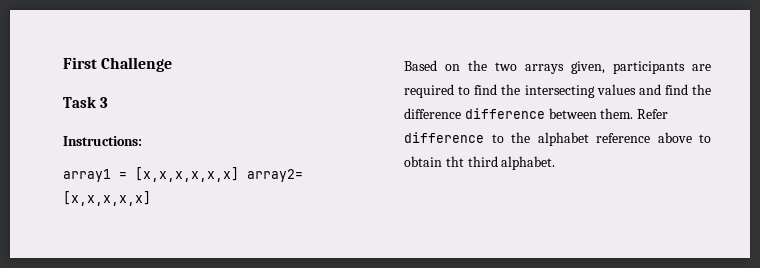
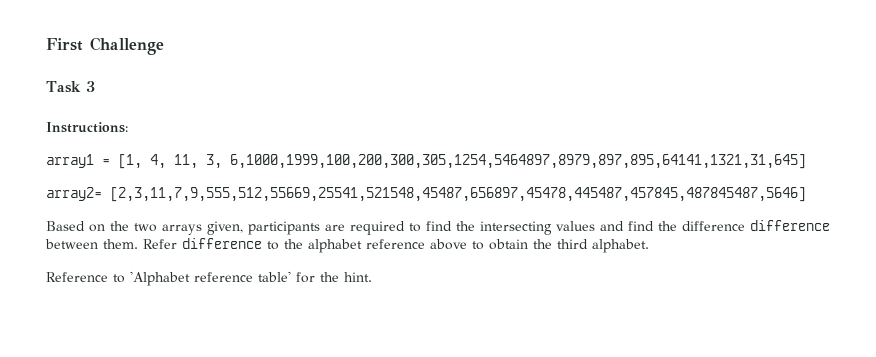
- array1 = [x,x,x,x,x,x] array2= [x,x,x,x,x]
+ array1 = [1, 4, 11, 3, 6,1000,1999,100,200,300,305,1254,5464897,8979,897,895,64141,1321,31,645]
+ array2= [2,3,11,7,9,555,512,55669,25541,521548,45487,656897,45478,445487,457845,487845487,5646]
- Refer difference to the alphabet reference above to obtain tht third alphabet.
+ Refer difference to the alphabet reference above to obtain the third alphabet.
+ Reference to 'Alphabet reference table' for the hint.

